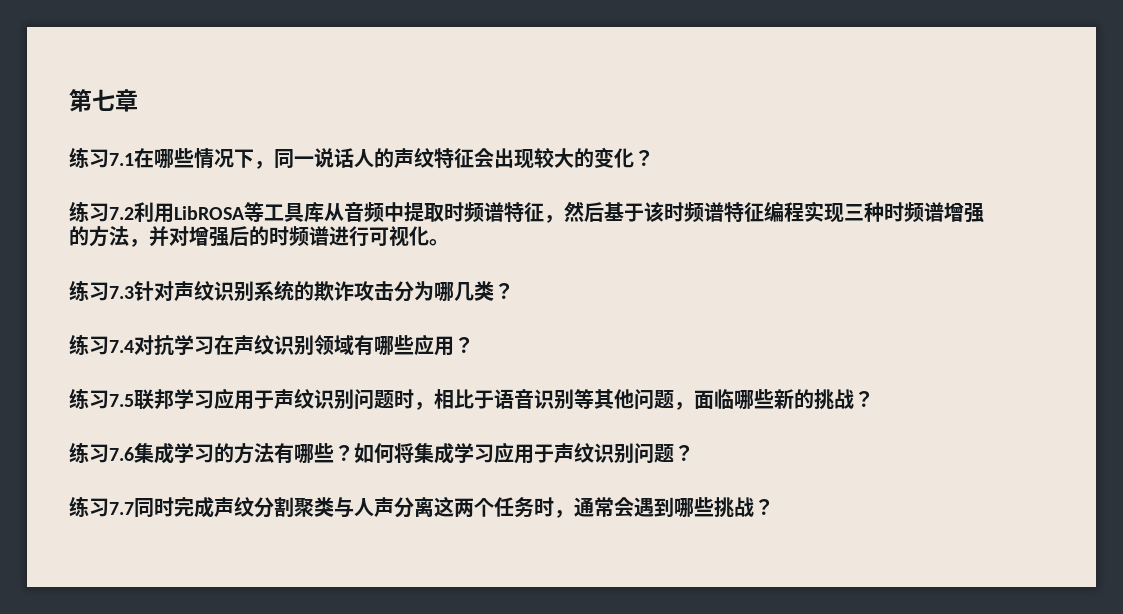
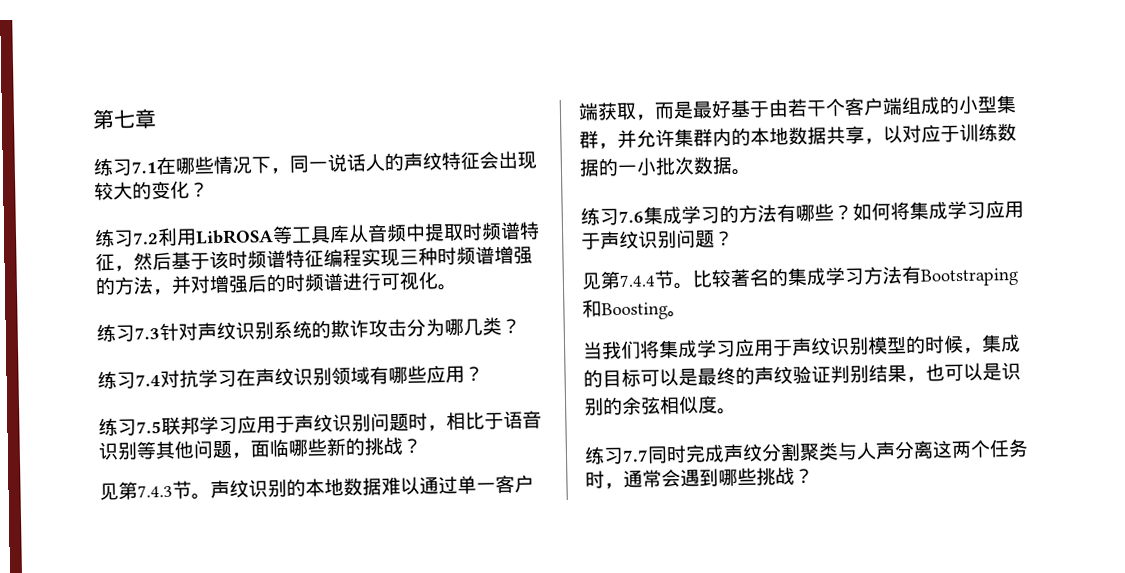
+ 见第7.4.3节。声纹识别的本地数据难以通过单一客户端获取，而是最好基于由若干个客户端组成的小型集群，并允许集群内的本地数据共享，以对应于训练数据的一小批次数据。
+ 见第7.4.4节。比较著名的集成学习方法有Bootstraping和Boosting。
+ 当我们将集成学习应用于声纹识别模型的时候，集成的目标可以是最终的声纹验证判别结果，也可以是识别的余弦相似度。

